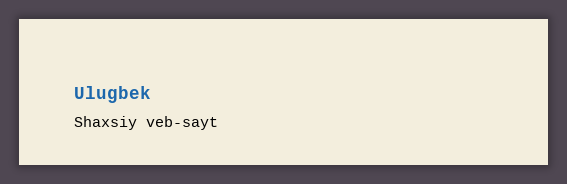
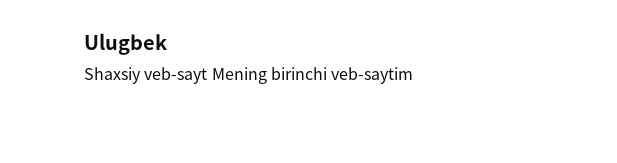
- Shaxsiy veb-sayt
+ Shaxsiy veb-sayt Mening birinchi veb-saytim

